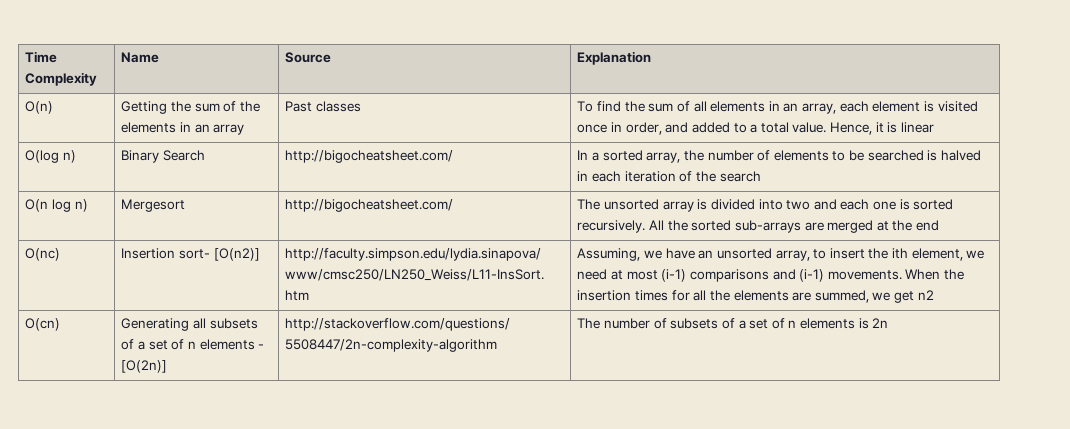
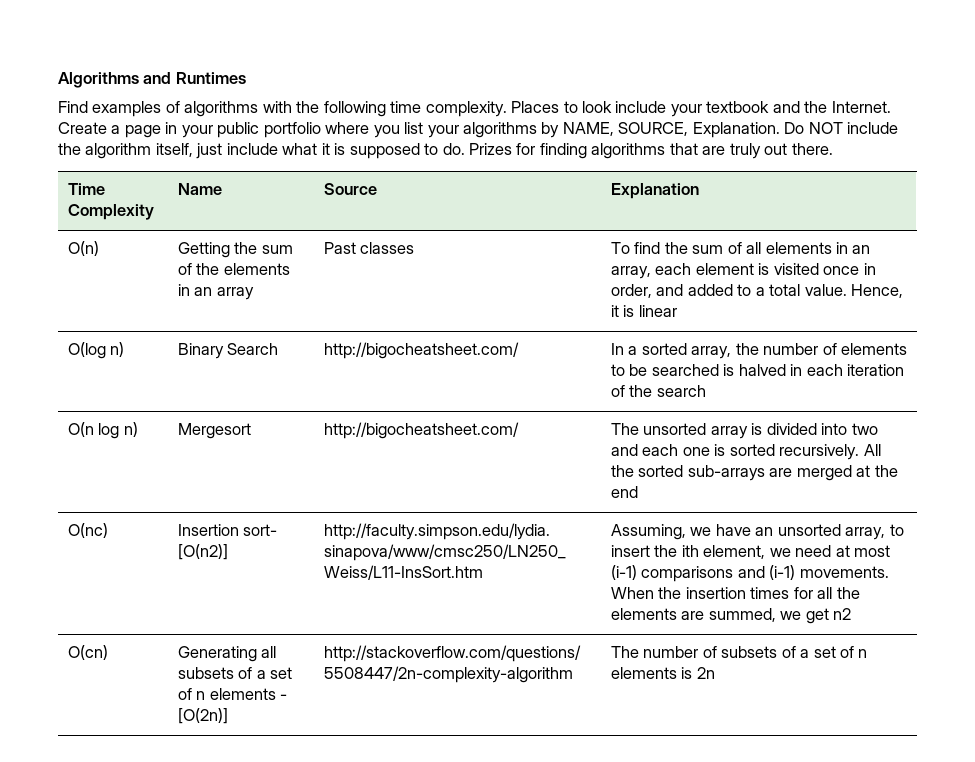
+ Algorithms and Runtimes
+ Find examples of algorithms with the following time complexity. Places to look include your textbook and the Internet. Create a page in your public portfolio where you list your algorithms by NAME, SOURCE, Explanation. Do NOT include the algorithm itself, just include what it is supposed to do. Prizes for finding algorithms that are truly out there.

